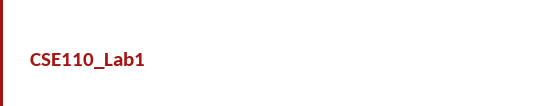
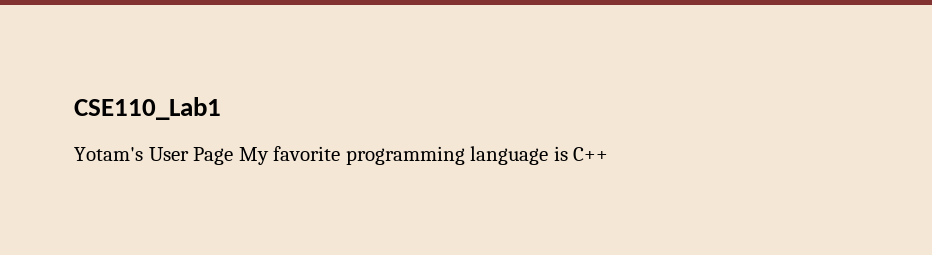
+ Yotam's User Page My favorite programming language is C++

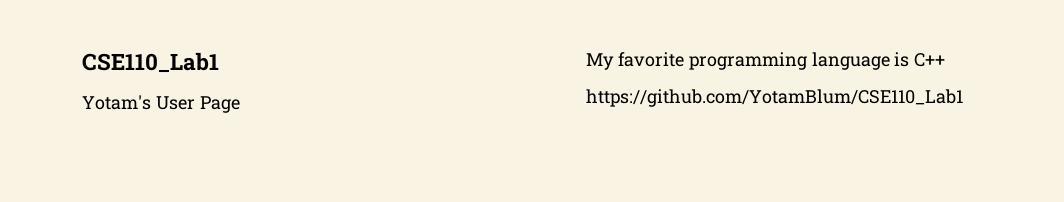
- Yotam's User Page My favorite programming language is C++
+ Yotam's User Page
+ My favorite programming language is C++
+ https://github.com/YotamBlum/CSE110_Lab1

